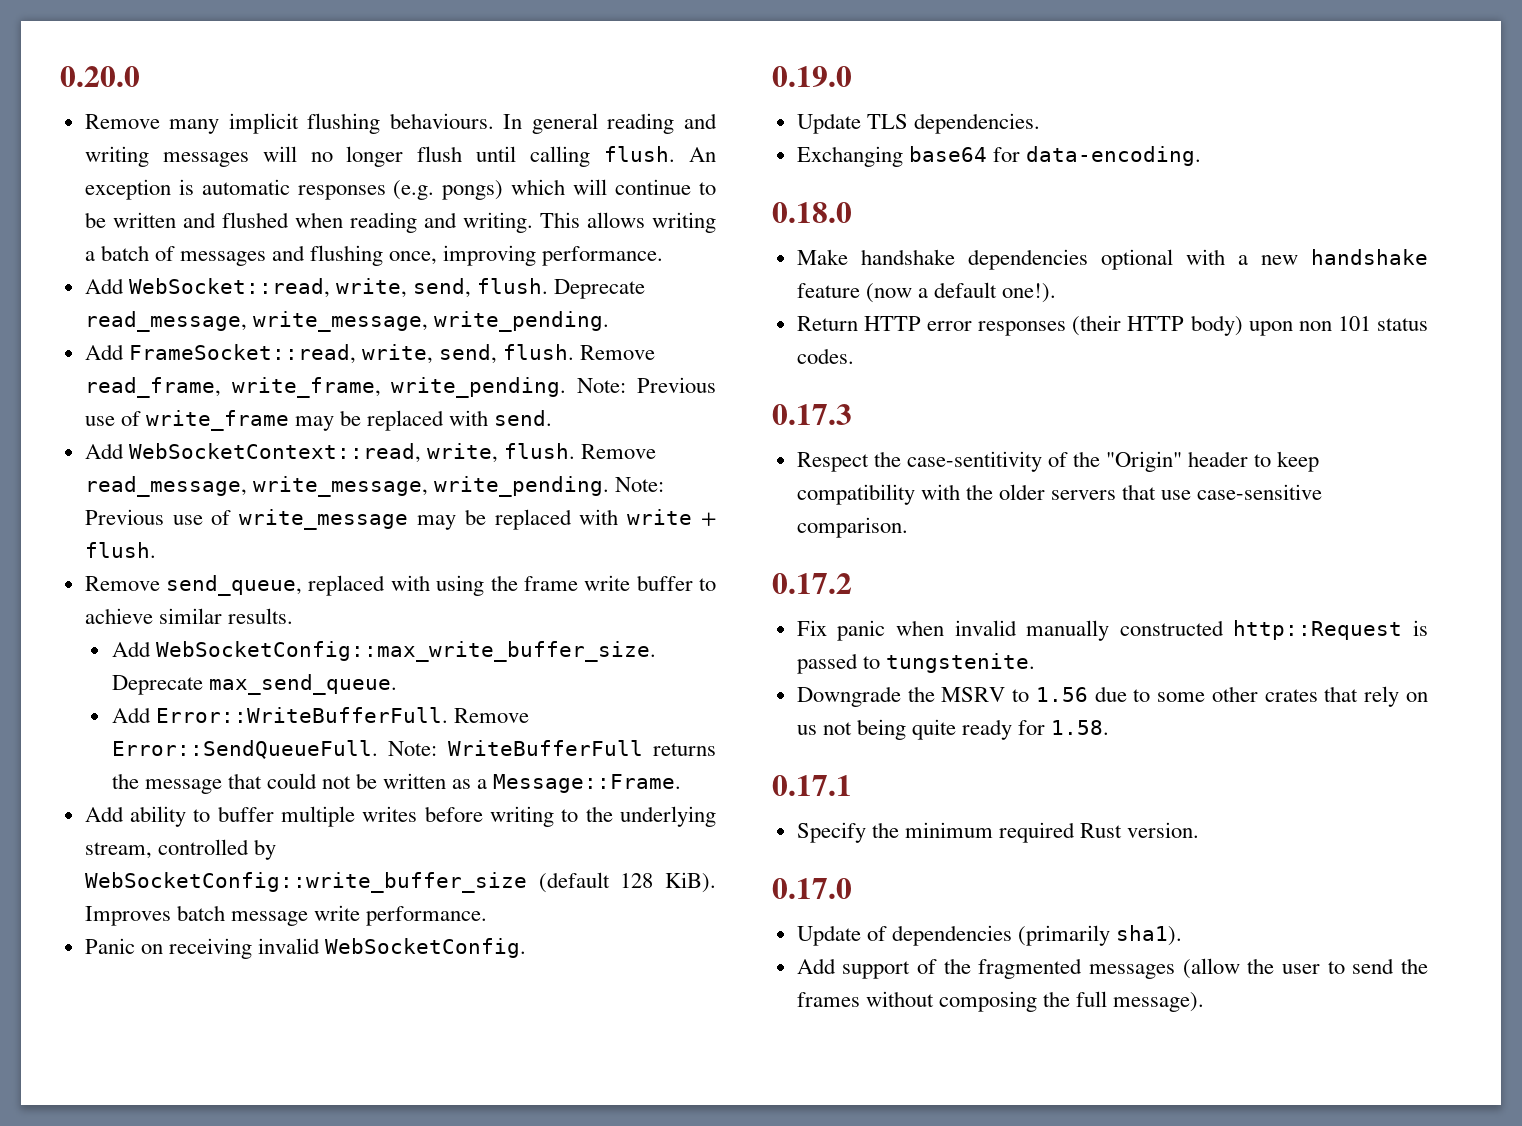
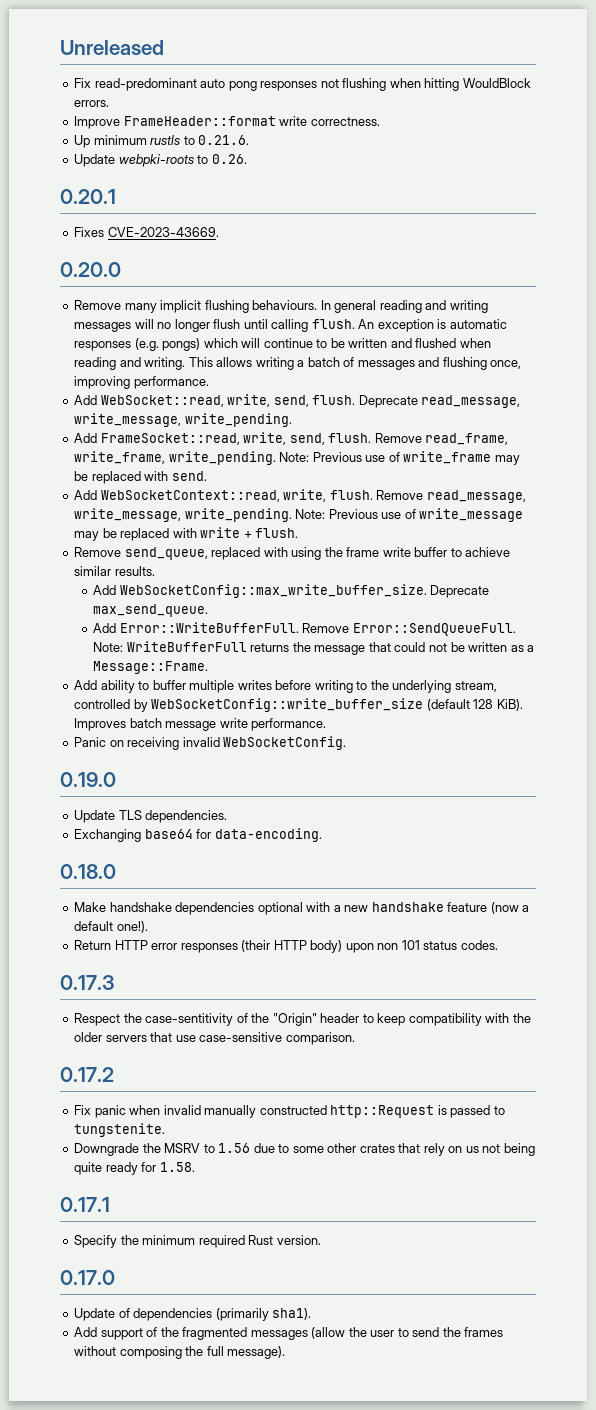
+ Unreleased
+ Fix read-predominant auto pong responses not flushing when hitting WouldBlock errors.
+ Improve FrameHeader::format write correctness.
+ Up minimum rustls to 0.21.6.
+ Update webpki-roots to 0.26.
+ 0.20.1
+ Fixes CVE-2023-43669.

